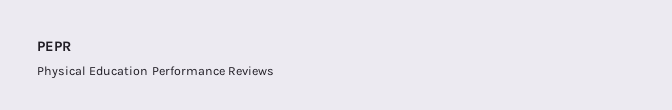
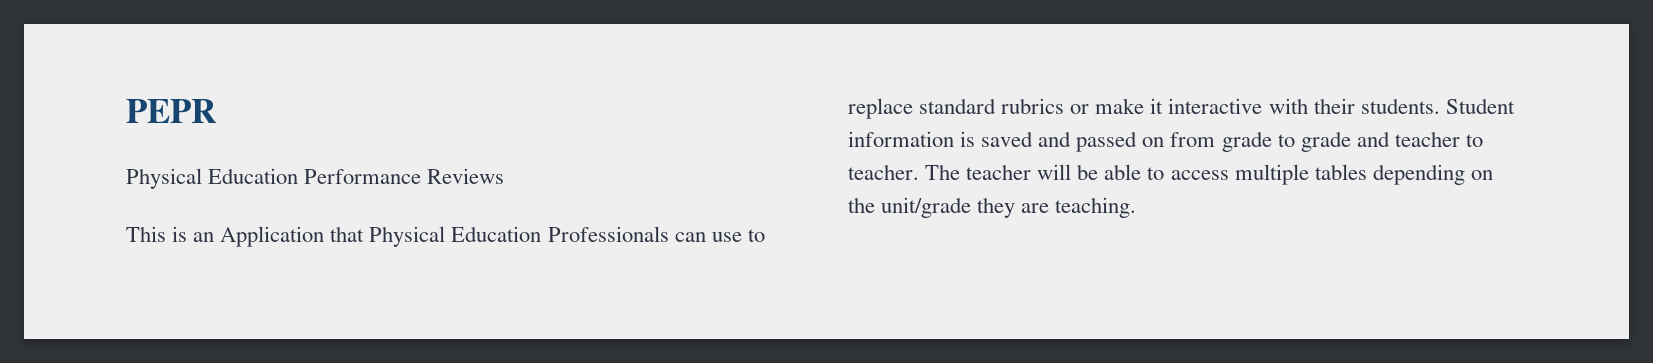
+ This is an Application that Physical Education Professionals can use to replace standard rubrics or make it interactive with their students. Student information is saved and passed on from grade to grade and teacher to teacher. The teacher will be able to access multiple tables depending on the unit/grade they are teaching.

